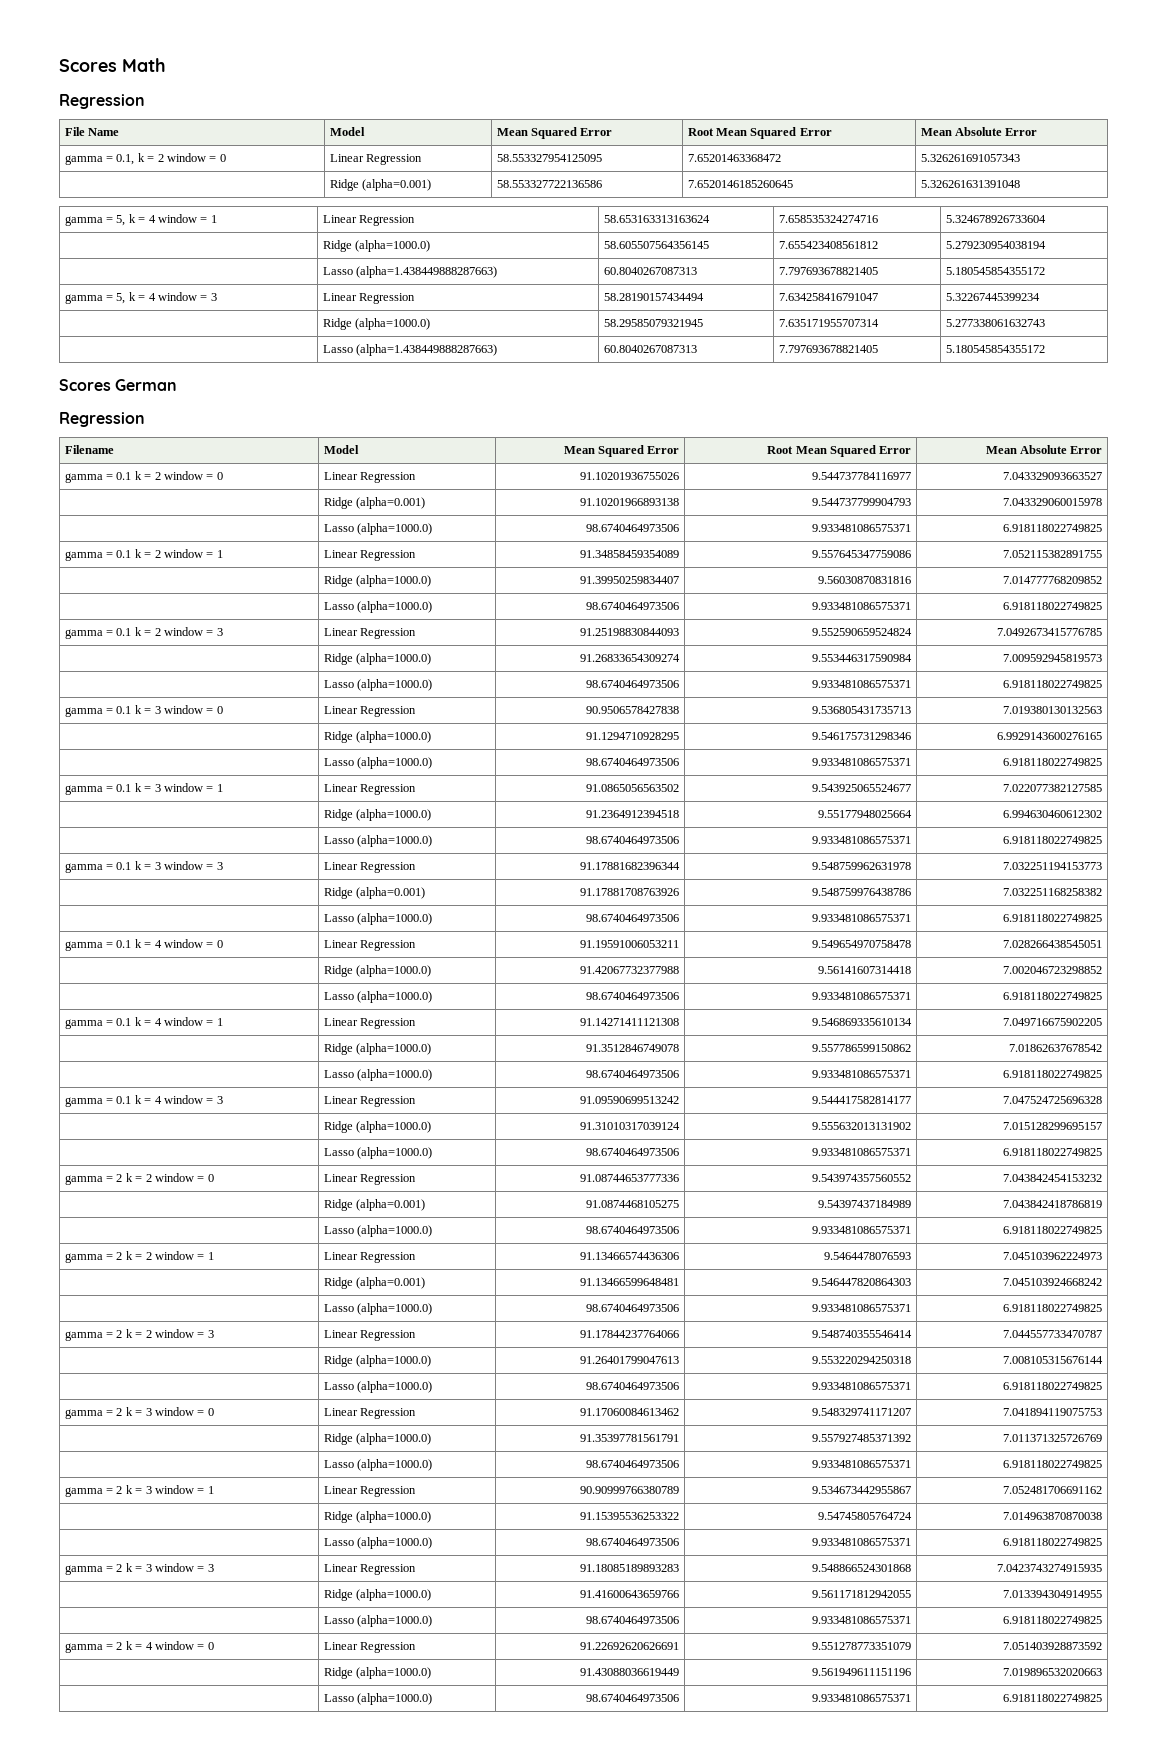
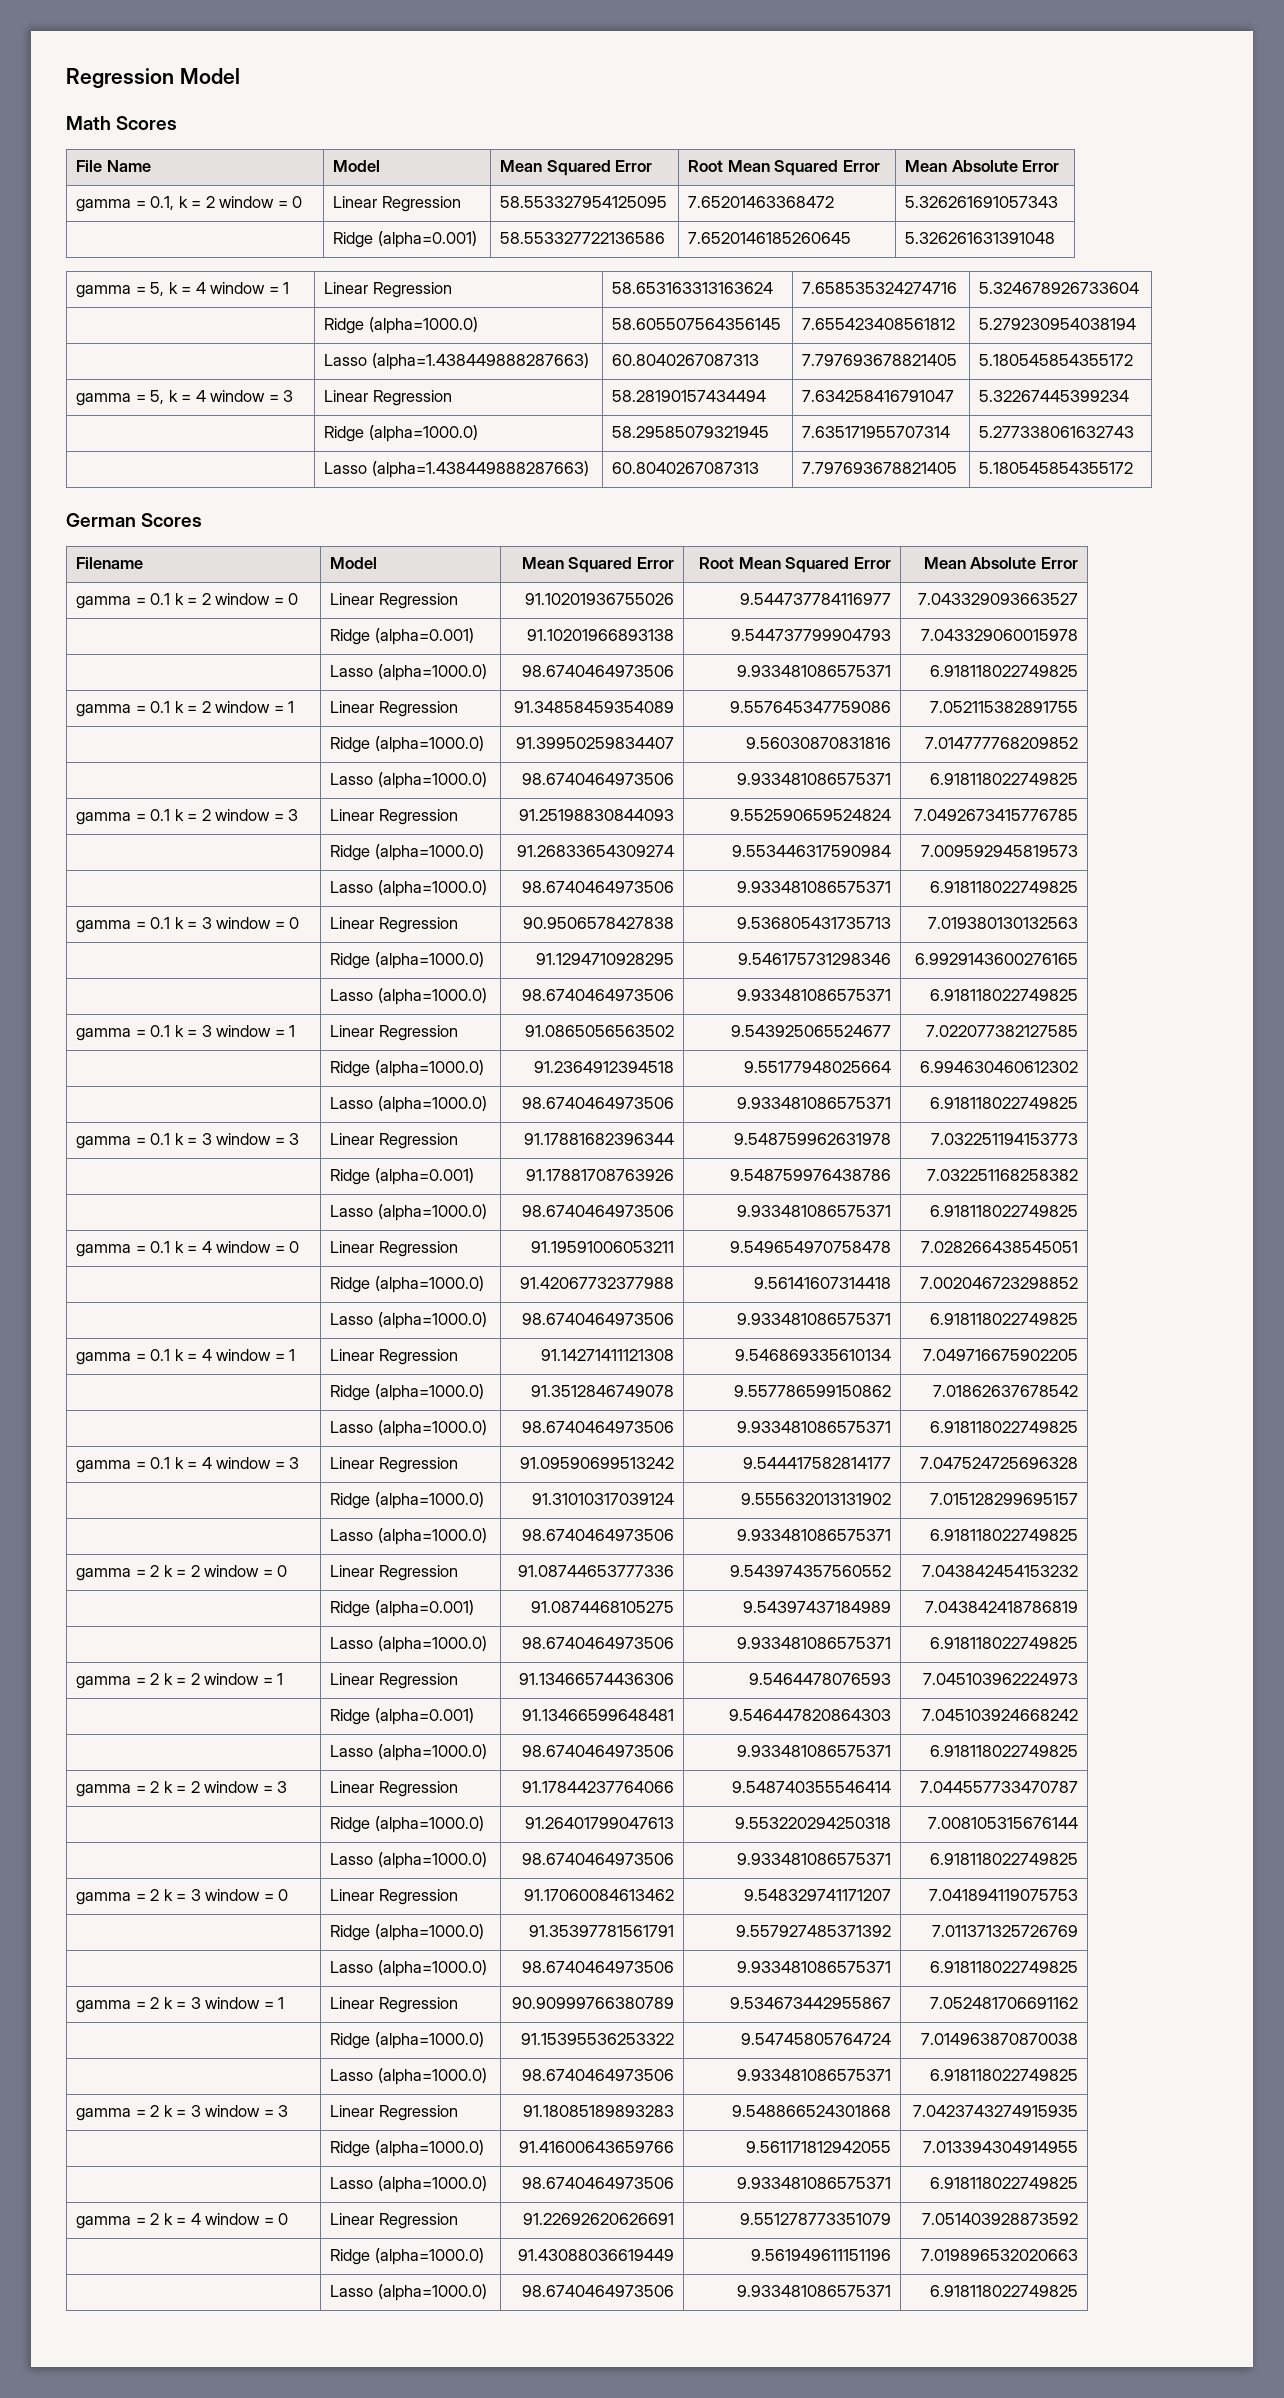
- Scores Math
- Regression
+ Regression Model
+ Math Scores
- Scores German
- Regression
+ German Scores

